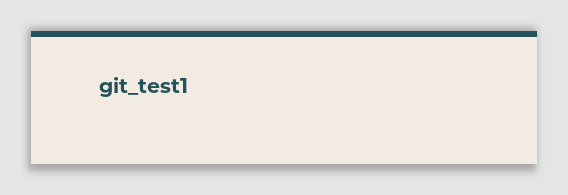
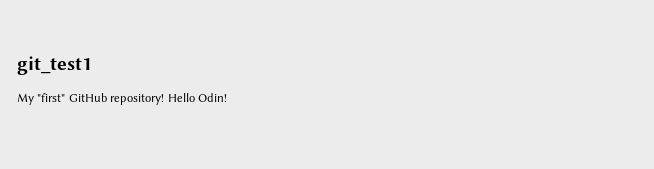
+ My "first" GitHub repository! Hello Odin!

